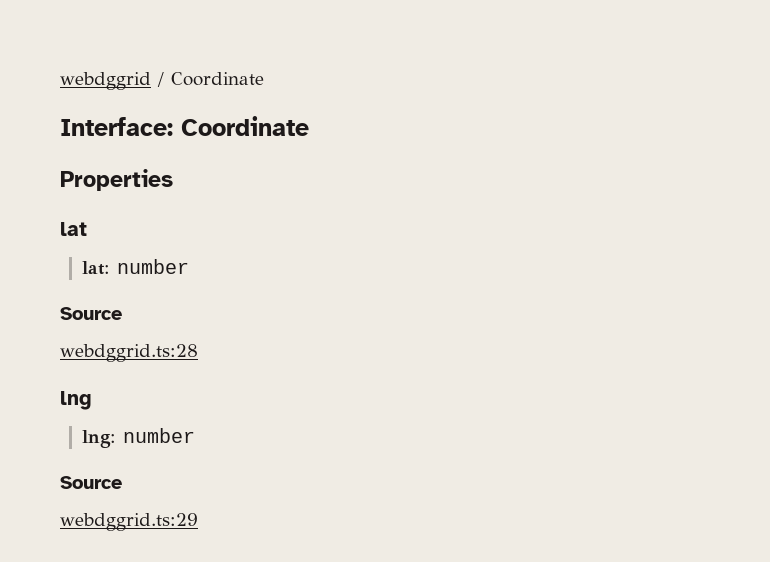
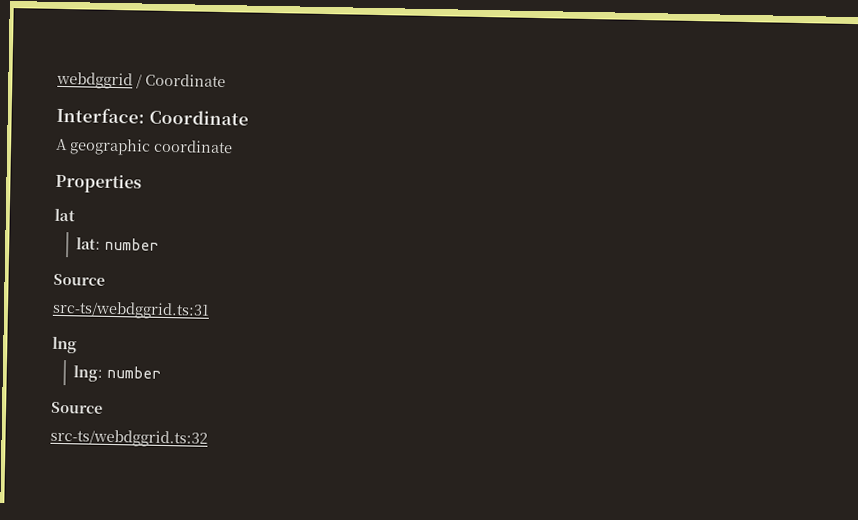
+ A geographic coordinate
- webdggrid.ts:28
+ src-ts/webdggrid.ts:31
- webdggrid.ts:29
+ src-ts/webdggrid.ts:32

